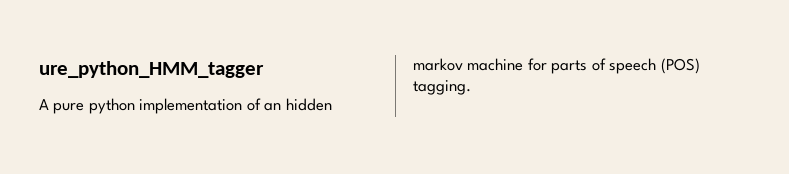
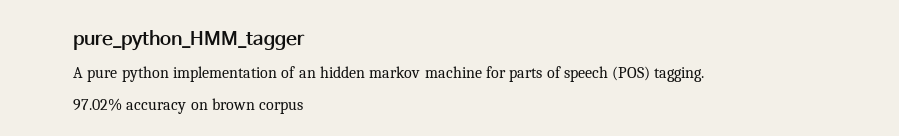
- ure_python_HMM_tagger
+ pure_python_HMM_tagger
+ 97.02% accuracy on brown corpus

